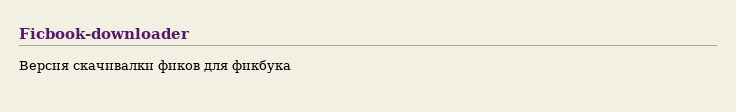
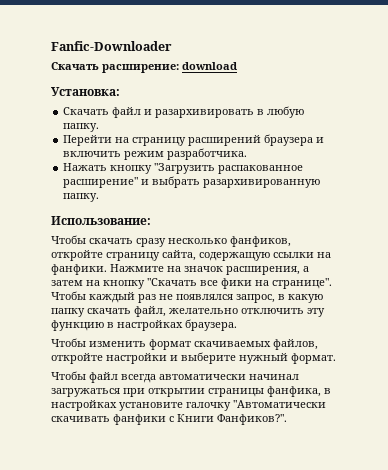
- Ficbook-downloader
- Версия скачивалки фиков для фикбука
+ Fanfic-Downloader
+ Скачать расширение: download
+ Установка:
+ Скачать файл и разархивировать в любую папку.
+ Перейти на страницу расширений браузера и включить режим разработчика.
+ Нажать кнопку "Загрузить распакованное расширение" и выбрать разархивированную папку.
+ Использование:
+ Чтобы скачать сразу несколько фанфиков, откройте страницу сайта, содержащую ссылки на фанфики. Нажмите на значок расширения, а затем на кнопку "Скачать все фики на странице". Чтобы каждый раз не появлялся запрос, в какую папку скачать файл, желательно отключить эту функцию в настройках браузера.
+ Чтобы изменить формат скачиваемых файлов, откройте настройки и выберите нужный формат.
+ Чтобы файл всегда автоматически начинал загружаться при открытии страницы фанфика, в настройках установите галочку "Автоматически скачивать фанфики с Книги Фанфиков?".

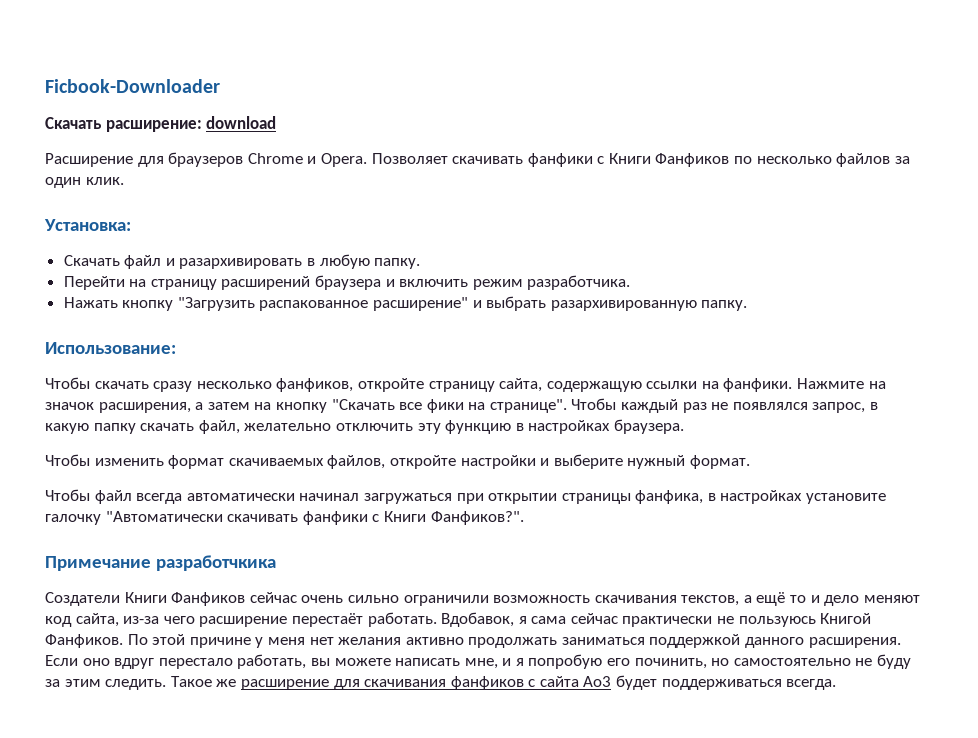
- Fanfic-Downloader
+ Ficbook-Downloader
+ Расширение для браузеров Chrome и Opera. Позволяет скачивать фанфики с Книги Фанфиков по несколько файлов за один клик.
+ Примечание разработчкика
+ Создатели Книги Фанфиков сейчас очень сильно ограничили возможность скачивания текстов, а ещё то и дело меняют код сайта, из-за чего расширение перестаёт работать. Вдобавок, я сама сейчас практически не пользуюсь Книгой Фанфиков. По этой причине у меня нет желания активно продолжать заниматься поддержкой данного расширения. Если оно вдруг перестало работать, вы можете написать мне, и я попробую его починить, но самостоятельно не буду за этим следить. Такое же расширение для скачивания фанфиков с сайта Ao3 будет поддерживаться всегда.

